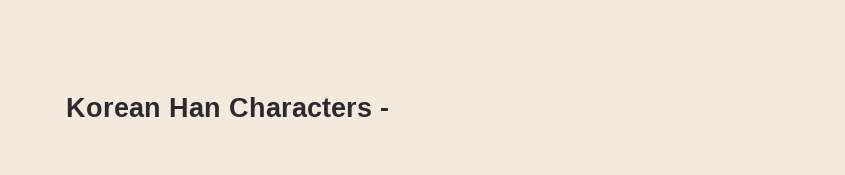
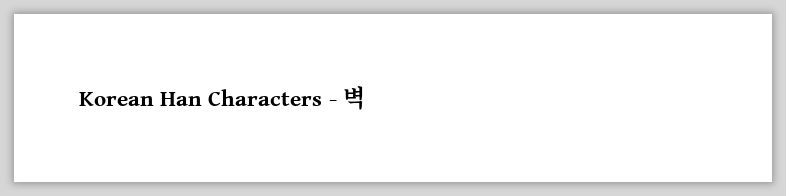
- Korean Han Characters -
+ Korean Han Characters - 벽

